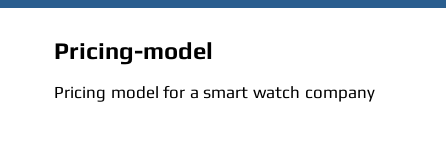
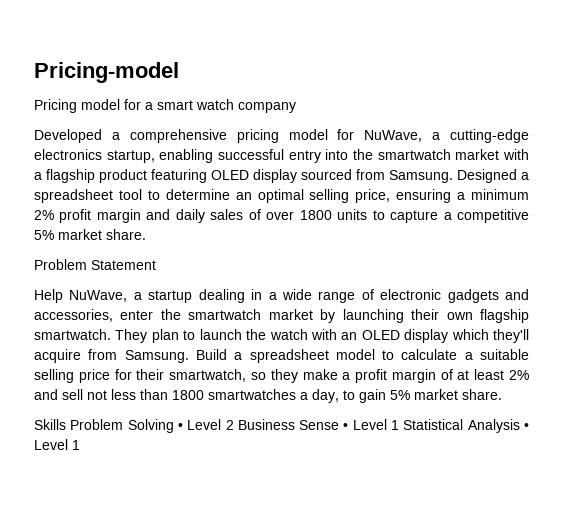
+ Developed a comprehensive pricing model for NuWave, a cutting-edge electronics startup, enabling successful entry into the smartwatch market with a flagship product featuring OLED display sourced from Samsung. Designed a spreadsheet tool to determine an optimal selling price, ensuring a minimum 2% profit margin and daily sales of over 1800 units to capture a competitive 5% market share.
+ Problem Statement
+ Help NuWave, a startup dealing in a wide range of electronic gadgets and accessories, enter the smartwatch market by launching their own flagship smartwatch. They plan to launch the watch with an OLED display which they'll acquire from Samsung. Build a spreadsheet model to calculate a suitable selling price for their smartwatch, so they make a profit margin of at least 2% and sell not less than 1800 smartwatches a day, to gain 5% market share.
+ Skills Problem Solving • Level 2 Business Sense • Level 1 Statistical Analysis • Level 1

